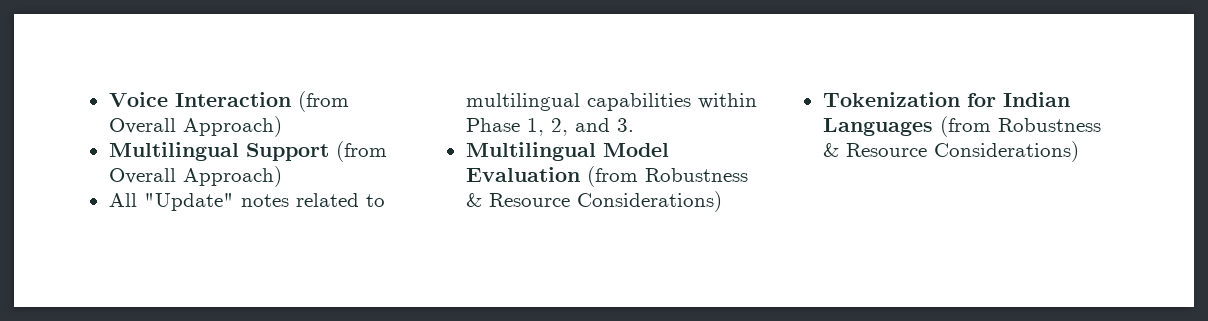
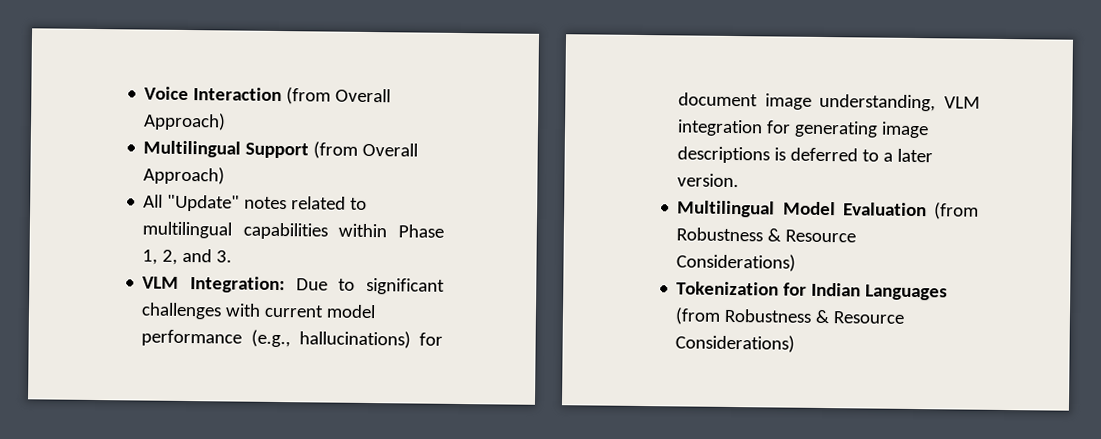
+ VLM Integration: Due to significant challenges with current model performance (e.g., hallucinations) for document image understanding, VLM integration for generating image descriptions is deferred to a later version.

